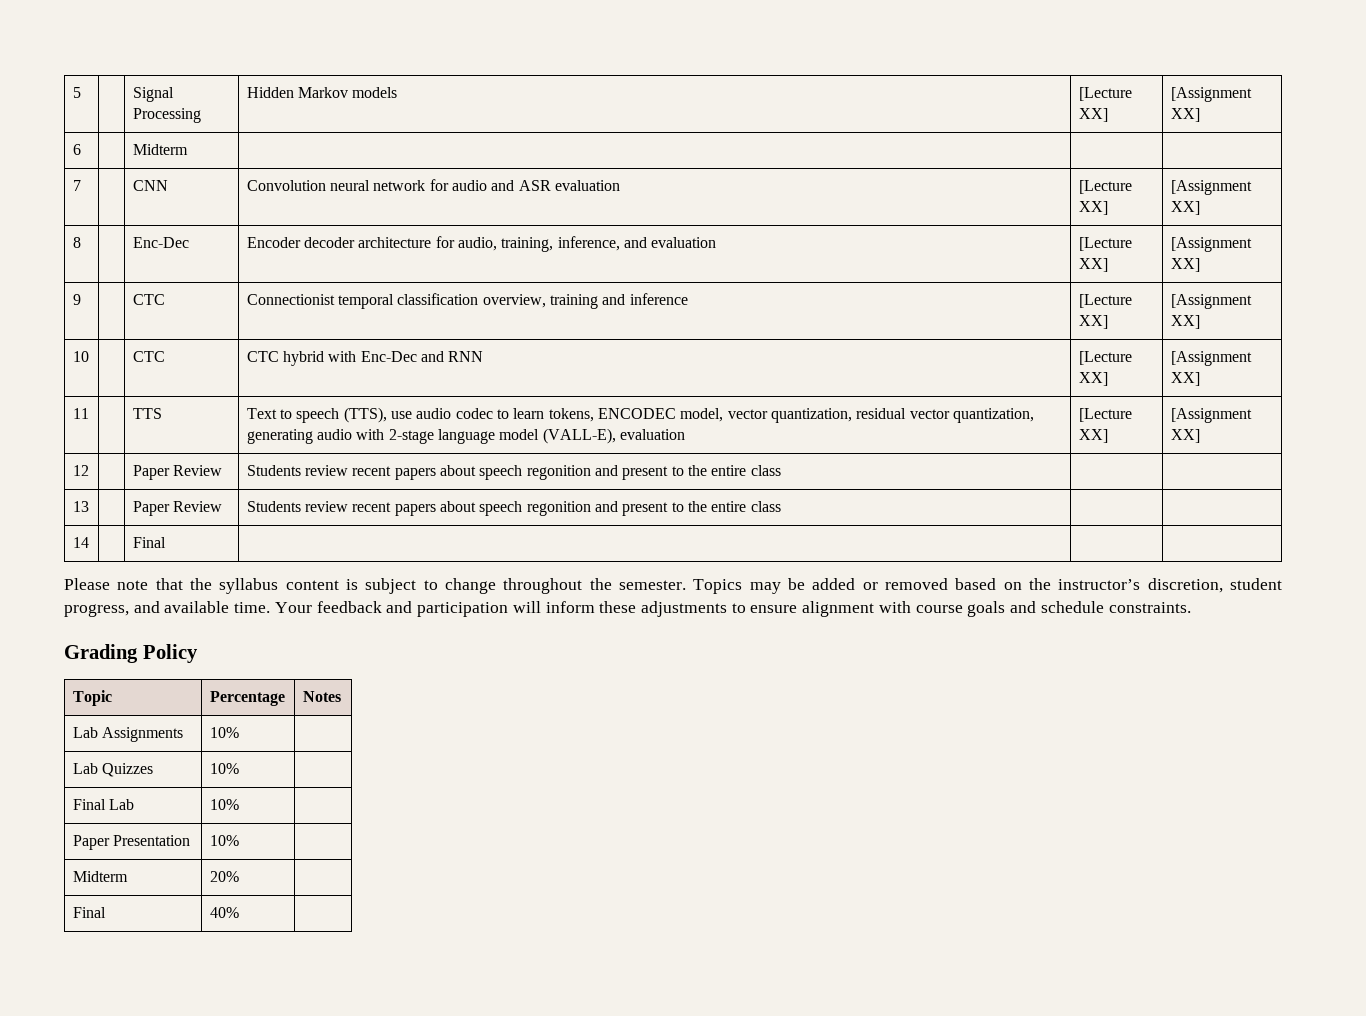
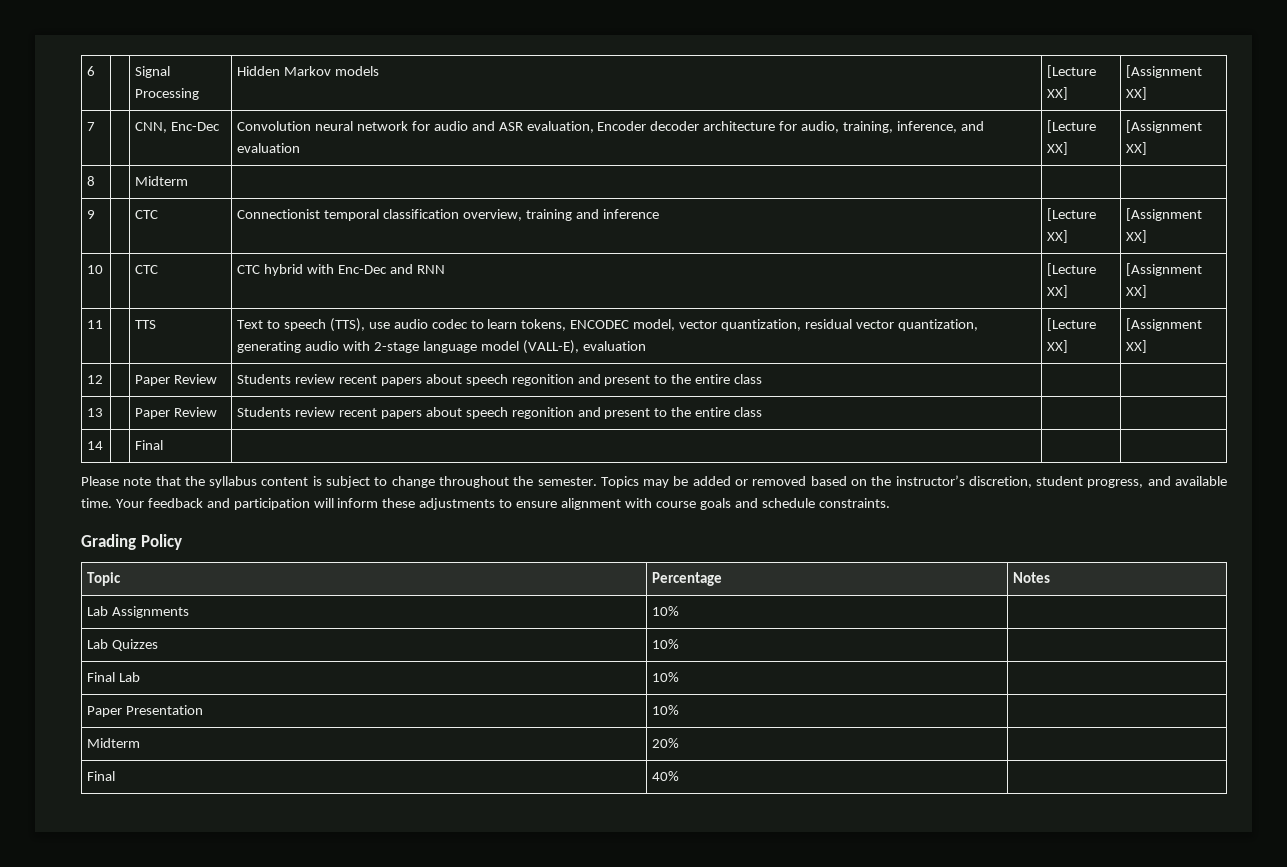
- 5 | | Signal Processing | Hidden Markov models | [Lecture XX] | [Assignment XX]
+ 6 | | Signal Processing | Hidden Markov models | [Lecture XX] | [Assignment XX]
- 6 | | Midterm | | |
- 7 | | CNN | Convolution neural network for audio and ASR evaluation | [Lecture XX] | [Assignment XX]
- 8 | | Enc-Dec | Encoder decoder architecture for audio, training, inference, and evaluation | [Lecture XX] | [Assignment XX]
+ 7 | | CNN, Enc-Dec | Convolution neural network for audio and ASR evaluation, Encoder decoder architecture for audio, training, inference, and evaluation | [Lecture XX] | [Assignment XX]
+ 8 | | Midterm | | |

